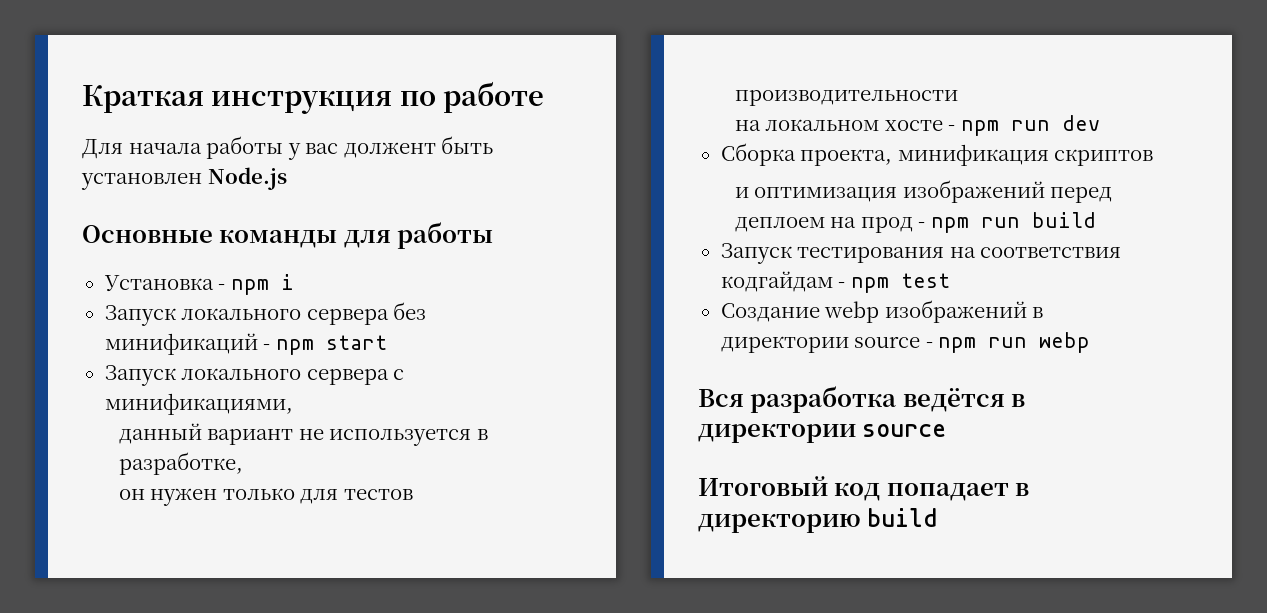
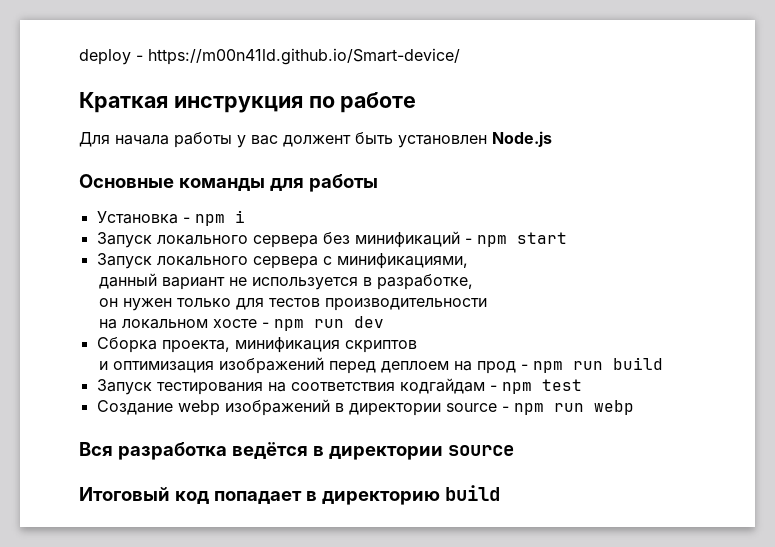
+ deploy - https://m00n41ld.github.io/Smart-device/

